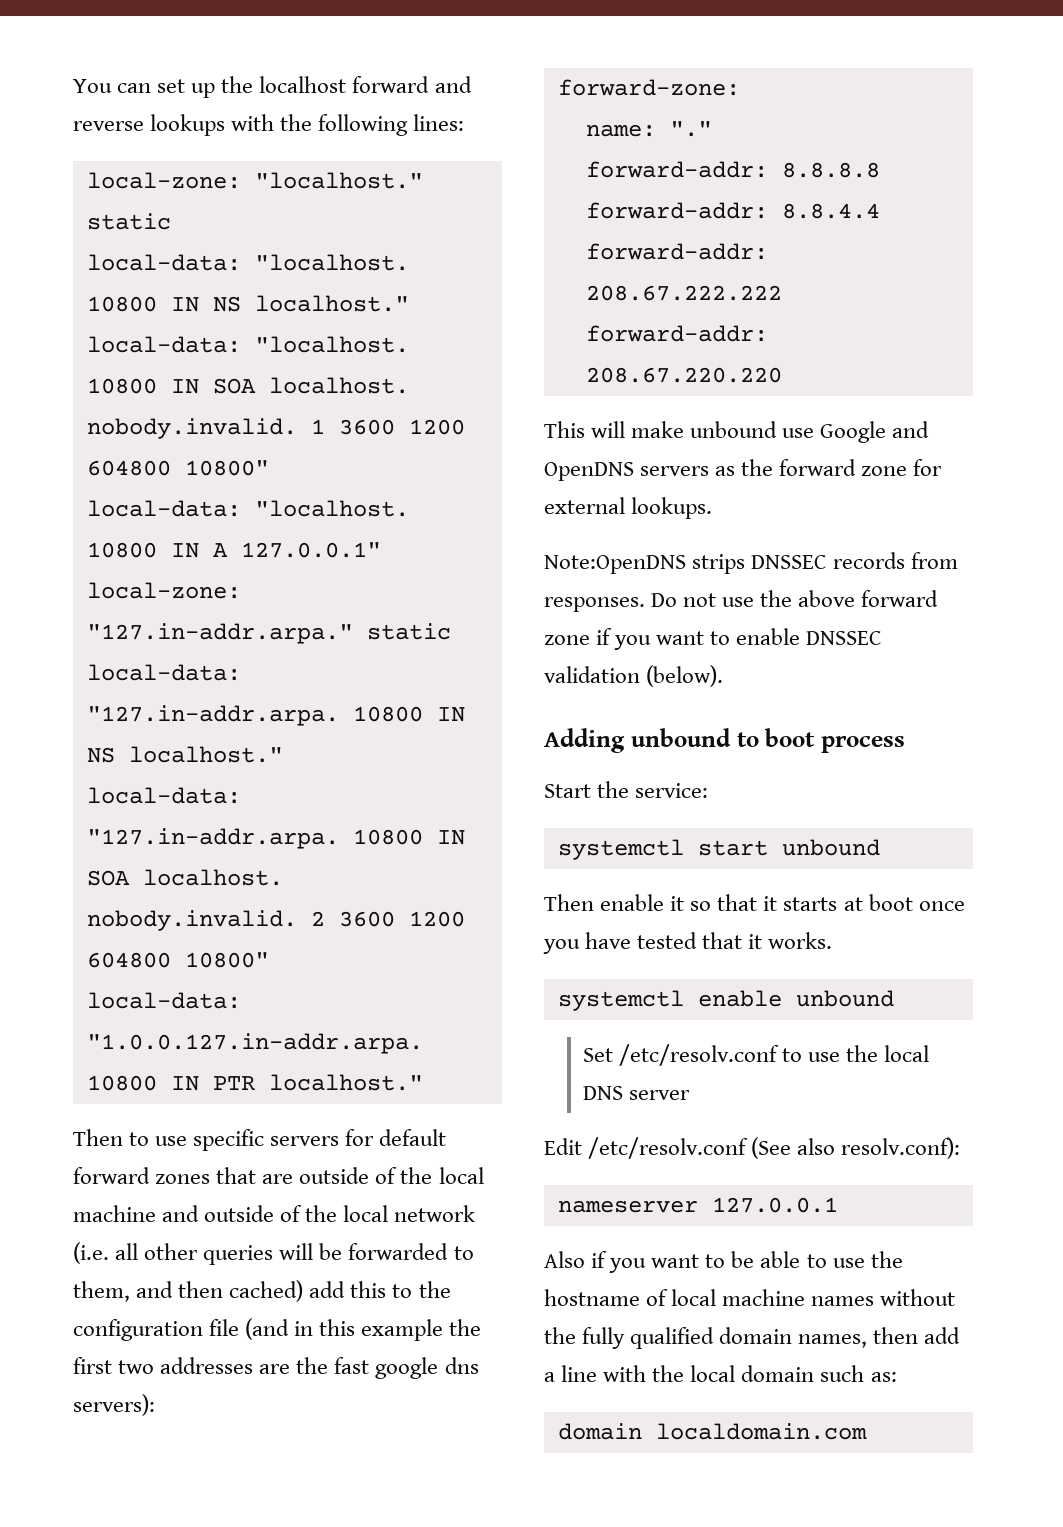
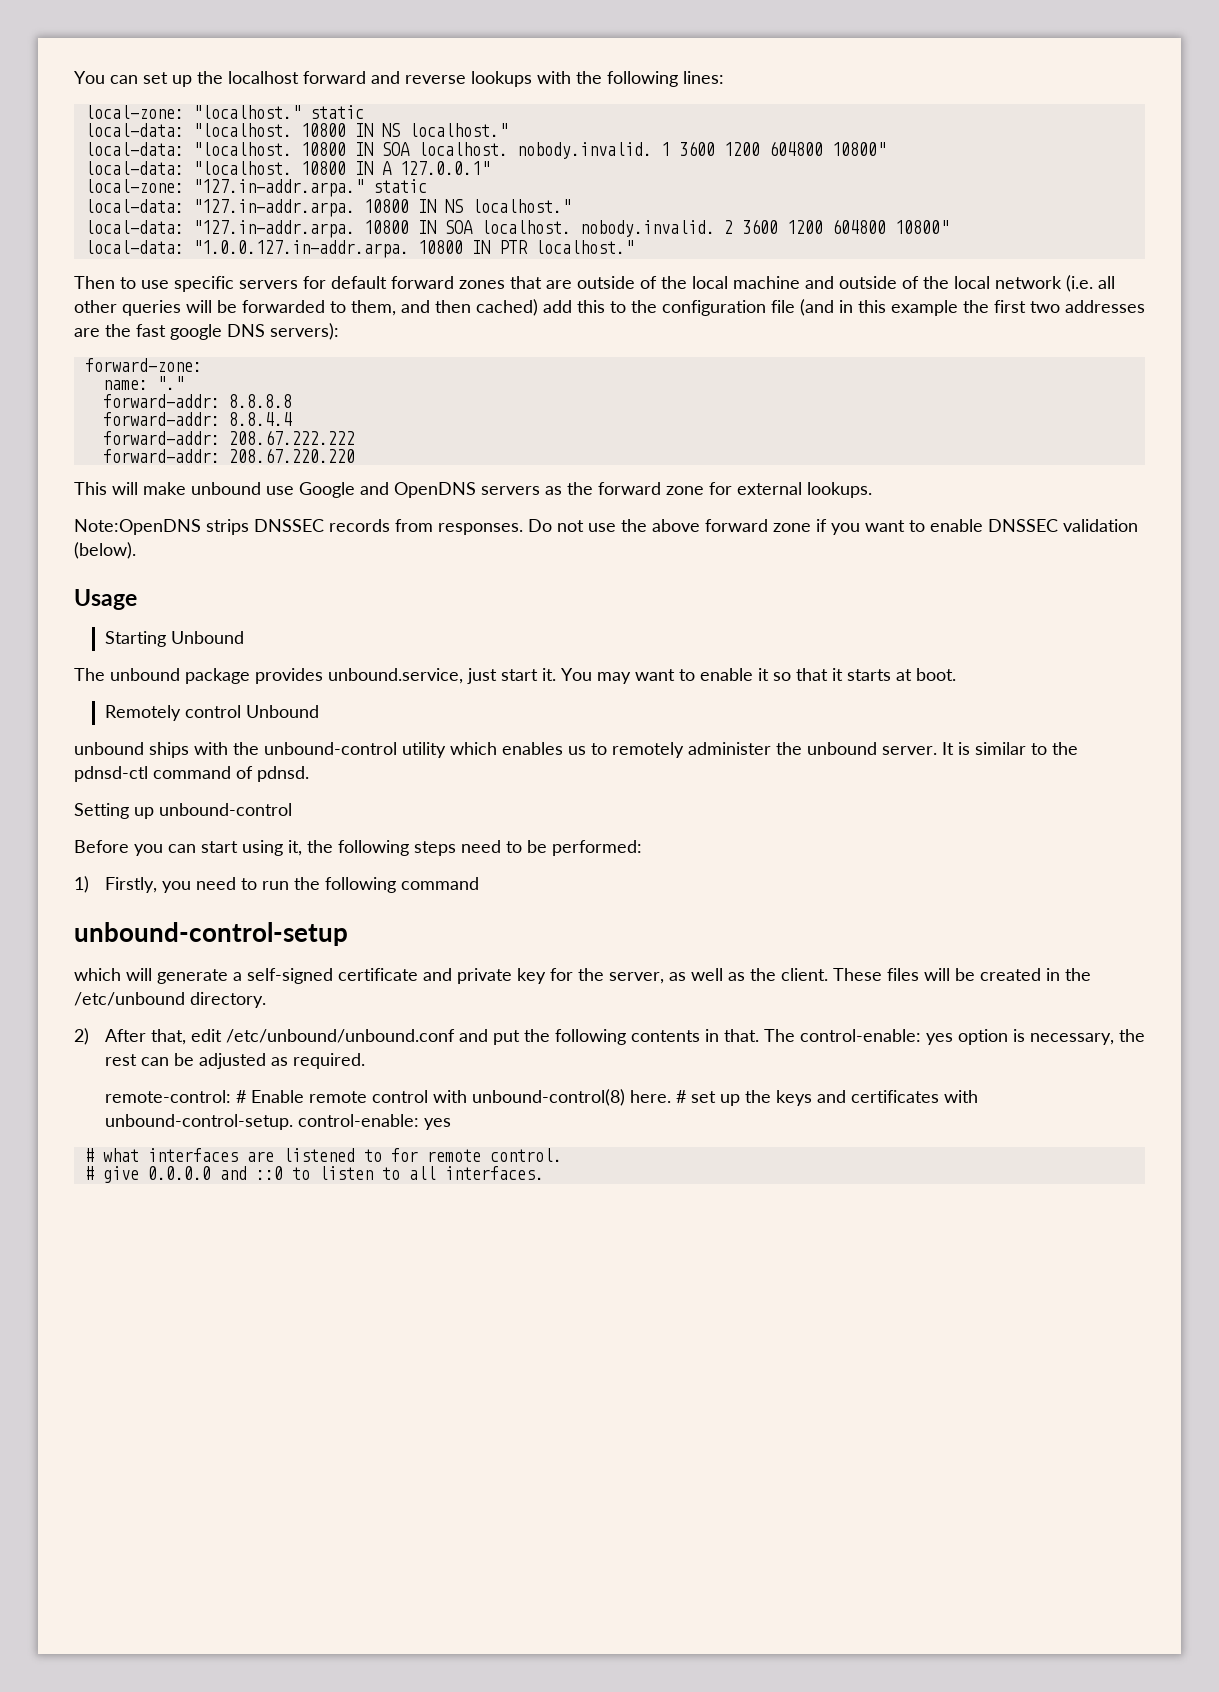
- Then to use specific servers for default forward zones that are outside of the local machine and outside of the local network (i.e. all other queries will be forwarded to them, and then cached) add this to the configuration file (and in this example the first two addresses are the fast google dns servers):
+ Then to use specific servers for default forward zones that are outside of the local machine and outside of the local network (i.e. all other queries will be forwarded to them, and then cached) add this to the configuration file (and in this example the first two addresses are the fast google DNS servers):
- Adding unbound to boot process
- Start the service:
- systemctl start unbound
- Then enable it so that it starts at boot once you have tested that it works.
- systemctl enable unbound
- Set /etc/resolv.conf to use the local DNS server
- Edit /etc/resolv.conf (See also resolv.conf):
- nameserver 127.0.0.1
- Also if you want to be able to use the hostname of local machine names without the fully qualified domain names, then add a line with the local domain such as:
- domain localdomain.com
+ Usage
+ Starting Unbound
+ The unbound package provides unbound.service, just start it. You may want to enable it so that it starts at boot.
+ Remotely control Unbound
+ unbound ships with the unbound-control utility which enables us to remotely administer the unbound server. It is similar to the pdnsd-ctl command of pdnsd.
+ Setting up unbound-control
+ Before you can start using it, the following steps need to be performed:
+ 1) Firstly, you need to run the following command
+ unbound-control-setup
+ which will generate a self-signed certificate and private key for the server, as well as the client. These files will be created in the /etc/unbound directory.
+ 2) After that, edit /etc/unbound/unbound.conf and put the following contents in that. The control-enable: yes option is necessary, the rest can be adjusted as required.
+ remote-control: # Enable remote control with unbound-control(8) here. # set up the keys and certificates with unbound-control-setup. control-enable: yes
+ # what interfaces are listened to for remote control.
+ # give 0.0.0.0 and ::0 to listen to all interfaces.

